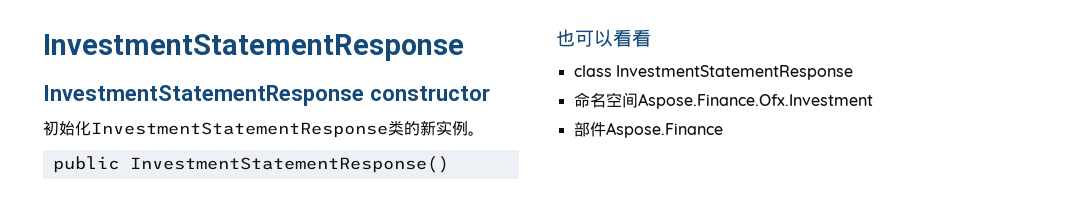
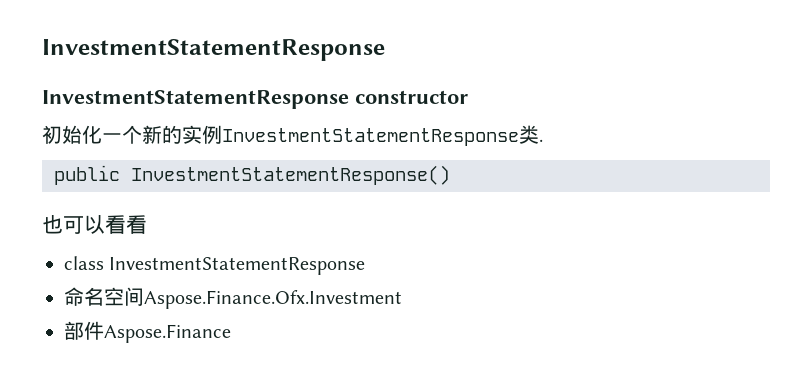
- 初始化InvestmentStatementResponse类的新实例。
+ 初始化一个新的实例InvestmentStatementResponse类.

